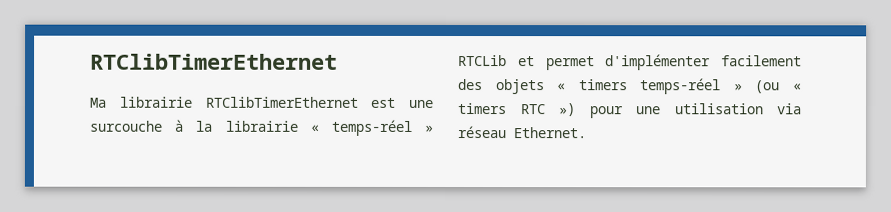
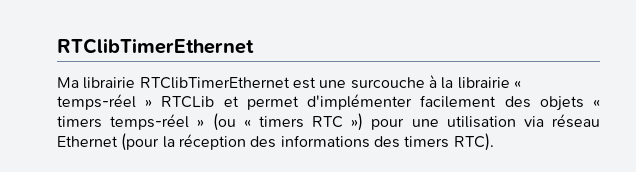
- Ma librairie RTClibTimerEthernet est une surcouche à la librairie « temps-réel » RTCLib et permet d'implémenter facilement des objets « timers temps-réel » (ou « timers RTC ») pour une utilisation via réseau Ethernet.
+ Ma librairie RTClibTimerEthernet est une surcouche à la librairie « temps-réel » RTCLib et permet d'implémenter facilement des objets « timers temps-réel » (ou « timers RTC ») pour une utilisation via réseau Ethernet (pour la réception des informations des timers RTC).

